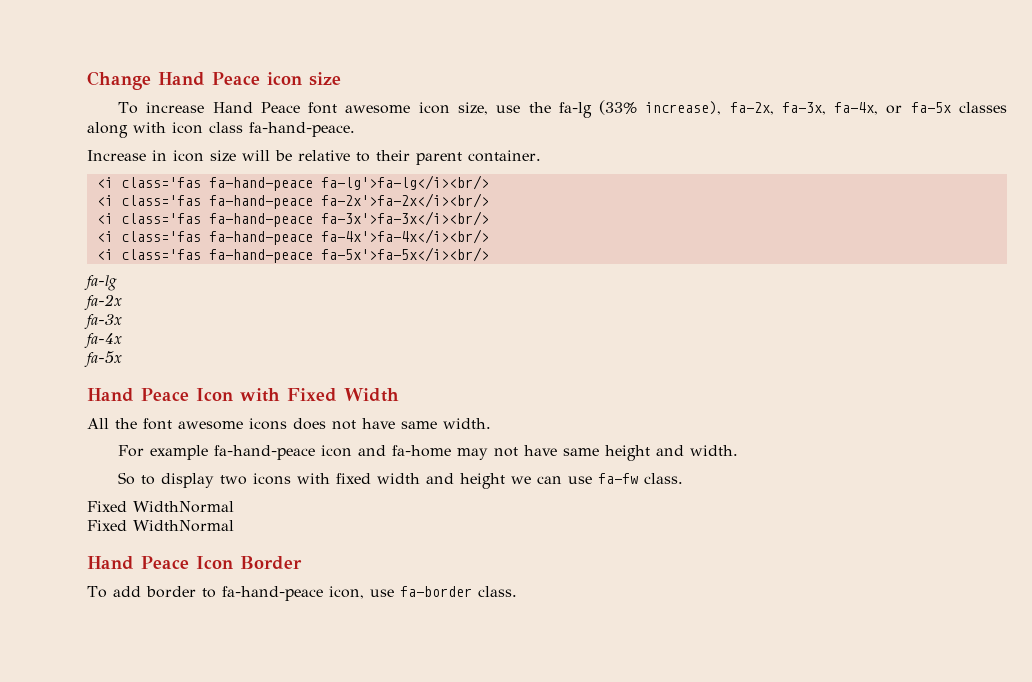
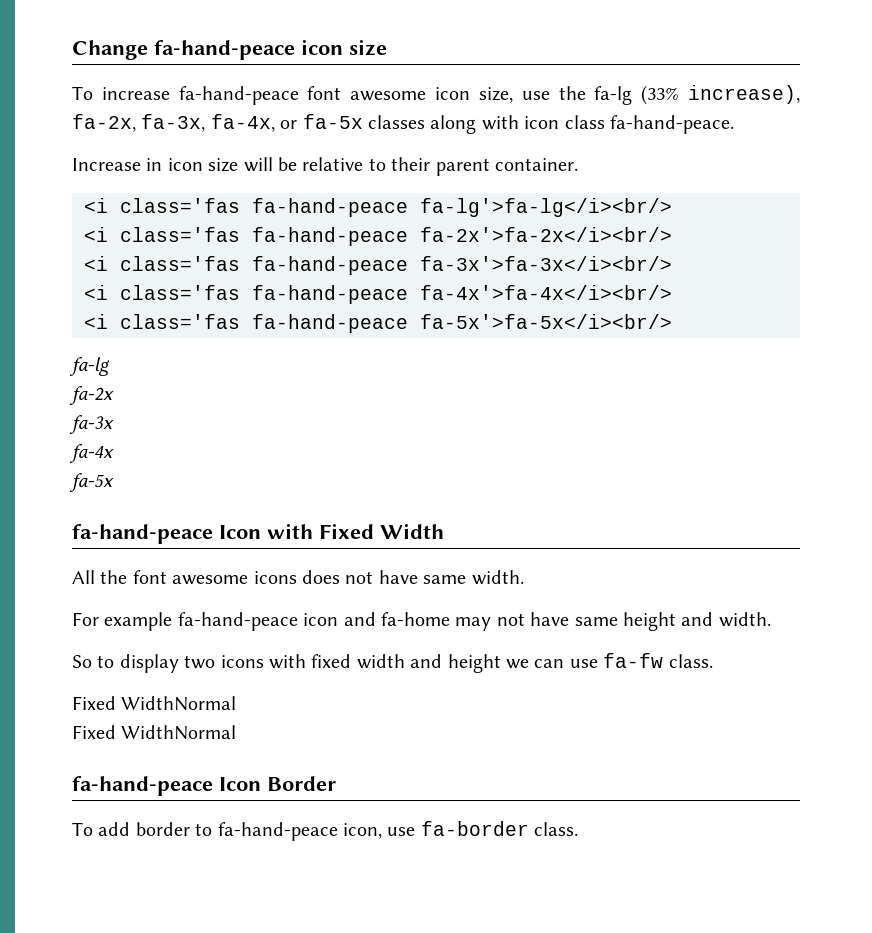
- Change Hand Peace icon size
+ Change fa-hand-peace icon size
- To increase Hand Peace font awesome icon size, use the fa-lg (33% increase), fa-2x, fa-3x, fa-4x, or fa-5x classes along with icon class fa-hand-peace.
+ To increase fa-hand-peace font awesome icon size, use the fa-lg (33% increase), fa-2x, fa-3x, fa-4x, or fa-5x classes along with icon class fa-hand-peace.
- Hand Peace Icon with Fixed Width
+ fa-hand-peace Icon with Fixed Width
- Hand Peace Icon Border
+ fa-hand-peace Icon Border

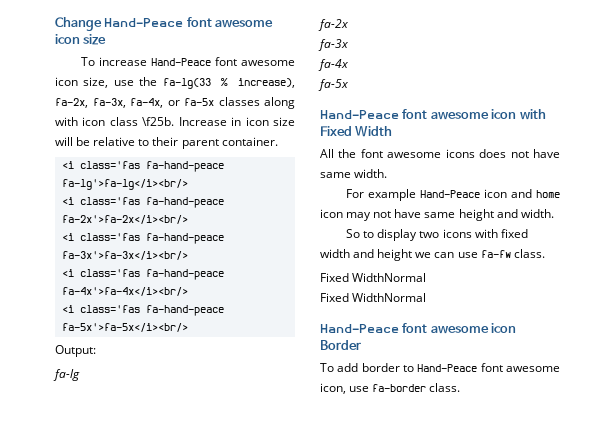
- Change fa-hand-peace icon size
+ Change Hand-Peace font awesome icon size
- To increase fa-hand-peace font awesome icon size, use the fa-lg (33% increase), fa-2x, fa-3x, fa-4x, or fa-5x classes along with icon class fa-hand-peace.
- Increase in icon size will be relative to their parent container.
+ To increase Hand-Peace font awesome icon size, use the fa-lg(33 % increase), fa-2x, fa-3x, fa-4x, or fa-5x classes along with icon class \f25b. Increase in icon size will be relative to their parent container.
+ Output:
- fa-hand-peace Icon with Fixed Width
+ Hand-Peace font awesome icon with Fixed Width
- For example fa-hand-peace icon and fa-home may not have same height and width.
+ For example Hand-Peace icon and home icon may not have same height and width.
- fa-hand-peace Icon Border
+ Hand-Peace font awesome icon Border
- To add border to fa-hand-peace icon, use fa-border class.
+ To add border to Hand-Peace font awesome icon, use fa-border class.

